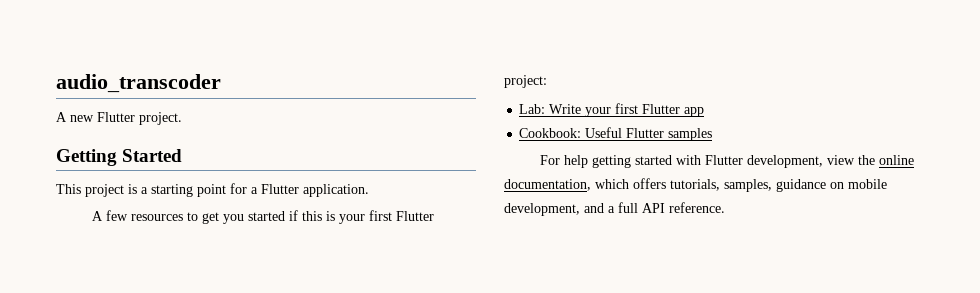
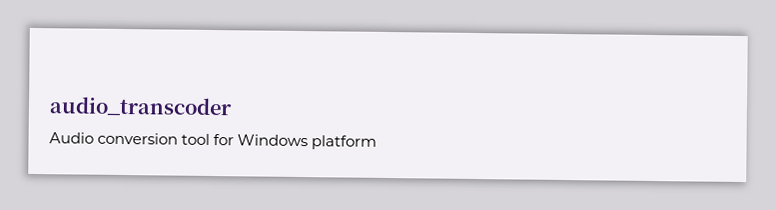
- A new Flutter project.
- Getting Started
- This project is a starting point for a Flutter application.
- A few resources to get you started if this is your first Flutter project:
- Lab: Write your first Flutter app
- Cookbook: Useful Flutter samples
- For help getting started with Flutter development, view the online documentation, which offers tutorials, samples, guidance on mobile development, and a full API reference.
+ Audio conversion tool for Windows platform

